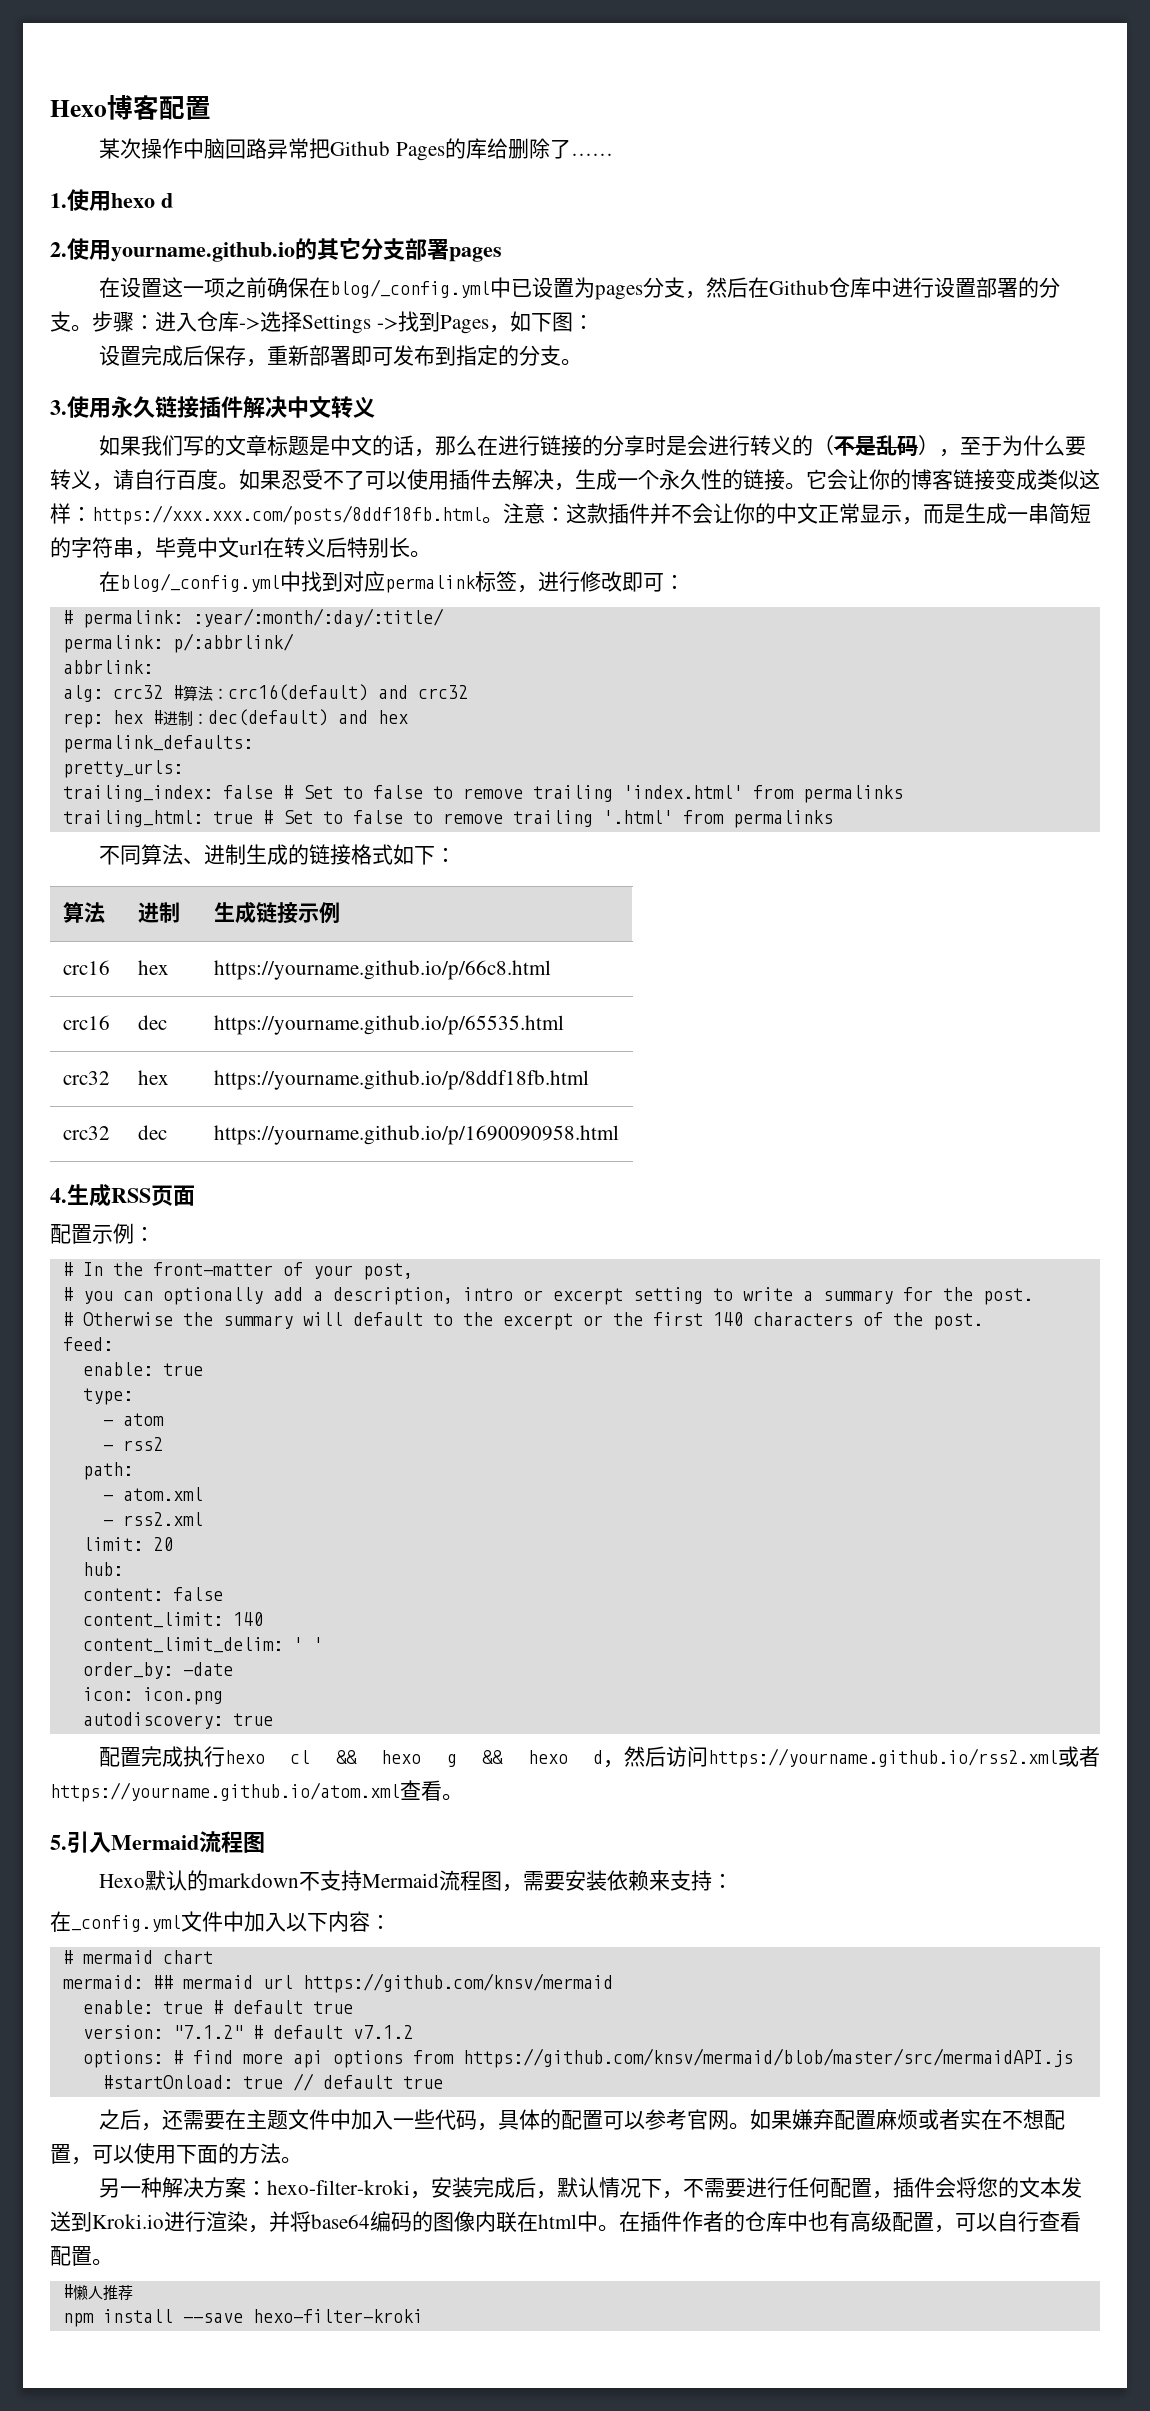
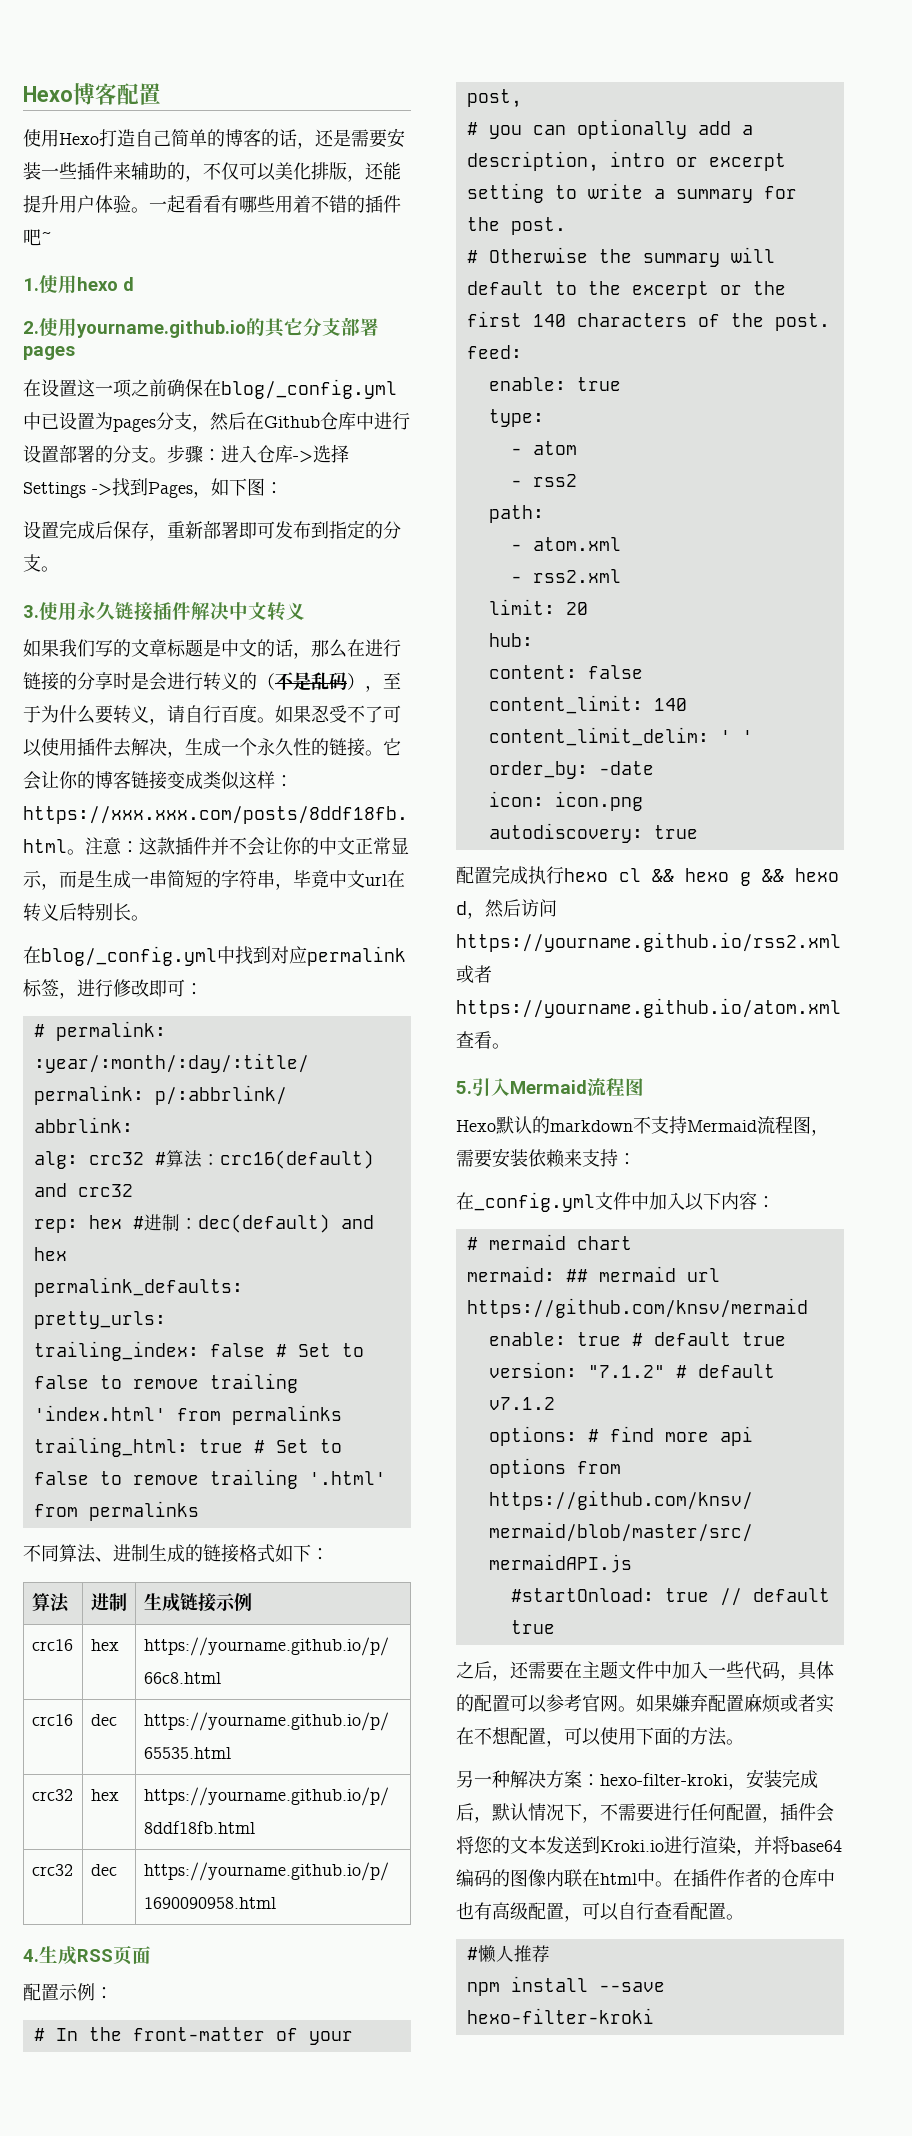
- 某次操作中脑回路异常把Github Pages的库给删除了……
+ 使用Hexo打造自己简单的博客的话，还是需要安装一些插件来辅助的，不仅可以美化排版，还能提升用户体验。一起看看有哪些用着不错的插件吧~

